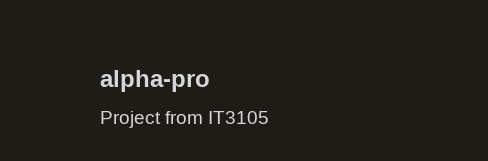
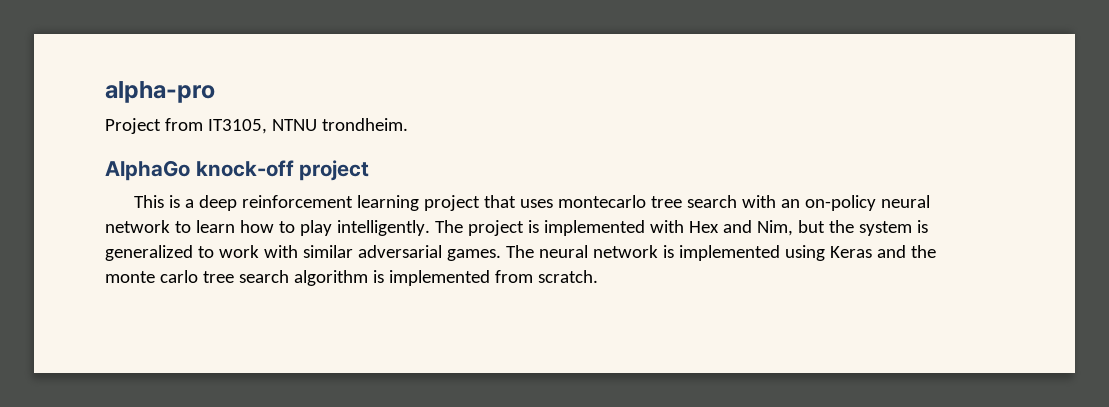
- Project from IT3105
+ Project from IT3105, NTNU trondheim.
+ AlphaGo knock-off project
+ This is a deep reinforcement learning project that uses montecarlo tree search with an on-policy neural network to learn how to play intelligently. The project is implemented with Hex and Nim, but the system is generalized to work with similar adversarial games. The neural network is implemented using Keras and the monte carlo tree search algorithm is implemented from scratch.

